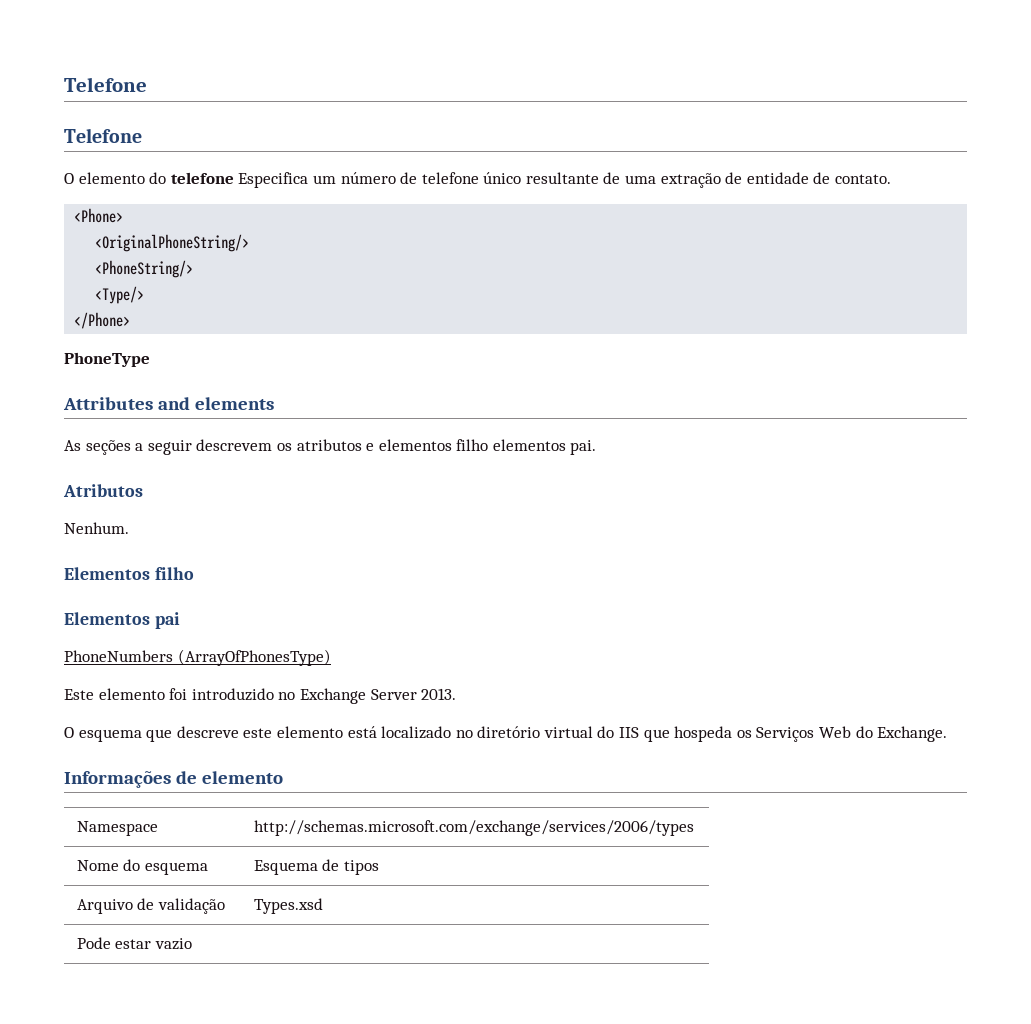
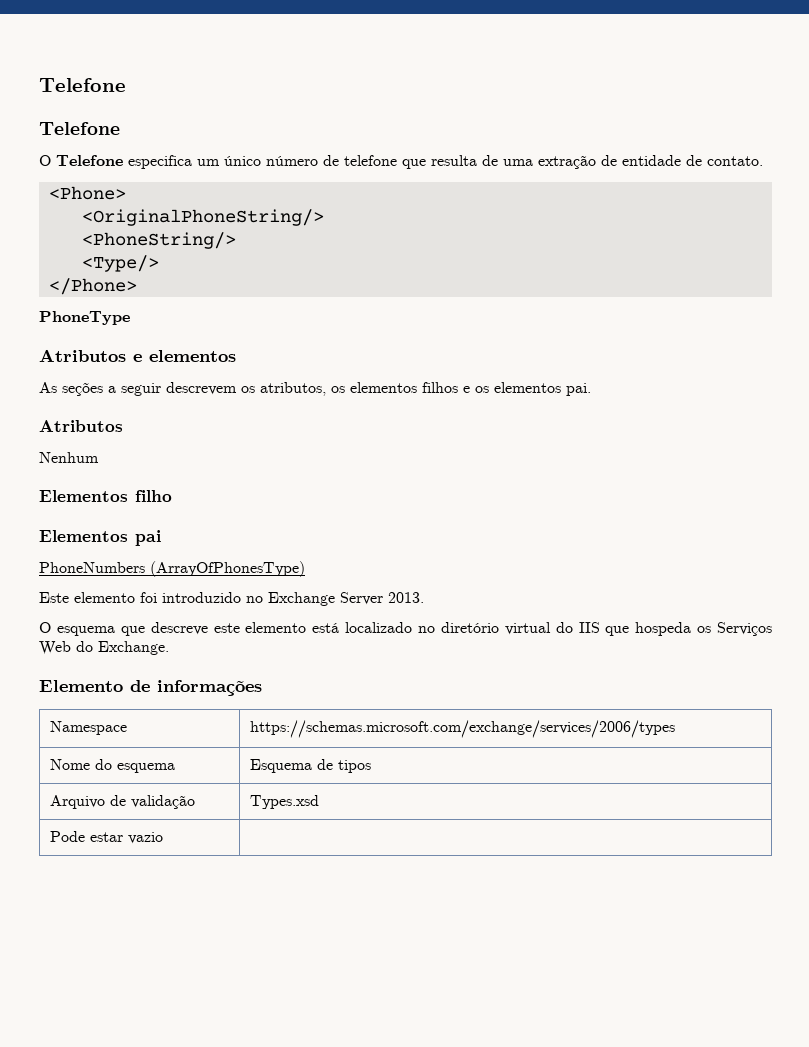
- O elemento do telefone Especifica um número de telefone único resultante de uma extração de entidade de contato.
+ O Telefone especifica um único número de telefone que resulta de uma extração de entidade de contato.
- Attributes and elements
+ Atributos e elementos
- As seções a seguir descrevem os atributos e elementos filho elementos pai.
+ As seções a seguir descrevem os atributos, os elementos filhos e os elementos pai.
- Nenhum.
+ Nenhum
- Informações de elemento
+ Elemento de informações
- Namespace | http://schemas.microsoft.com/exchange/services/2006/types
+ Namespace | https://schemas.microsoft.com/exchange/services/2006/types

